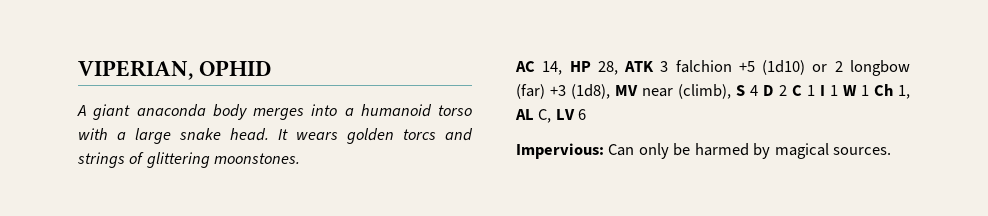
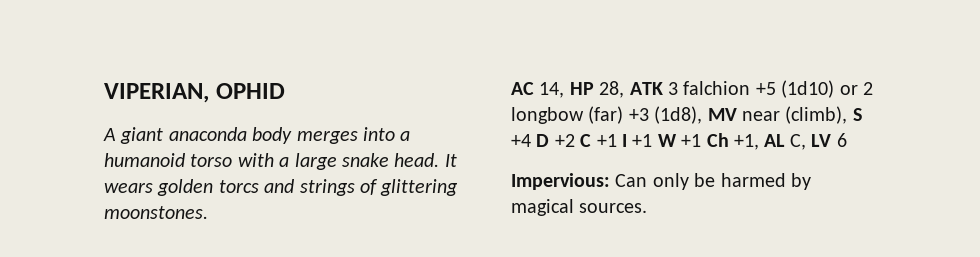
- AC 14, HP 28, ATK 3 falchion +5 (1d10) or 2 longbow (far) +3 (1d8), MV near (climb), S 4 D 2 C 1 I 1 W 1 Ch 1, AL C, LV 6
+ AC 14, HP 28, ATK 3 falchion +5 (1d10) or 2 longbow (far) +3 (1d8), MV near (climb), S +4 D +2 C +1 I +1 W +1 Ch +1, AL C, LV 6

